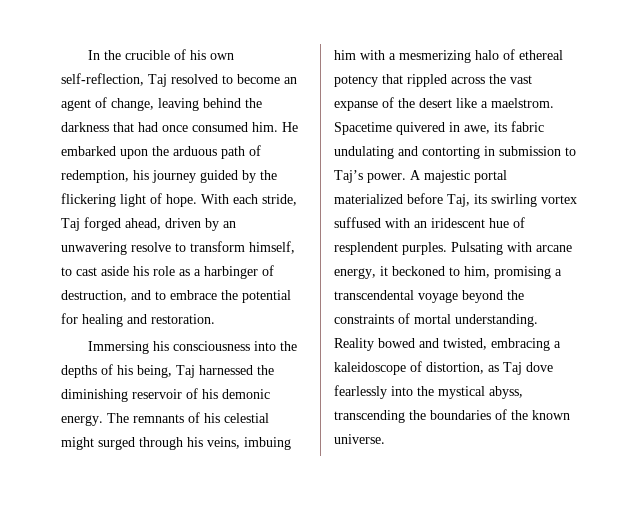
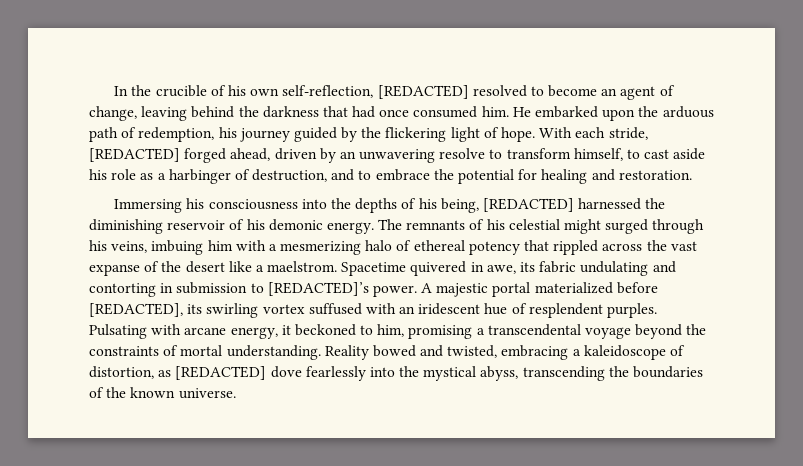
- In the crucible of his own self-reflection, Taj resolved to become an agent of change, leaving behind the darkness that had once consumed him.
+ In the crucible of his own self-reflection, [REDACTED] resolved to become an agent of change, leaving behind the darkness that had once consumed him.
- With each stride, Taj forged ahead, driven by an unwavering resolve to transform himself, to cast aside his role as a harbinger of destruction, and to embrace the potential for healing and restoration.
+ With each stride, [REDACTED] forged ahead, driven by an unwavering resolve to transform himself, to cast aside his role as a harbinger of destruction, and to embrace the potential for healing and restoration.
- Immersing his consciousness into the depths of his being, Taj harnessed the diminishing reservoir of his demonic energy.
+ Immersing his consciousness into the depths of his being, [REDACTED] harnessed the diminishing reservoir of his demonic energy.
- Spacetime quivered in awe, its fabric undulating and contorting in submission to Taj’s power.
+ Spacetime quivered in awe, its fabric undulating and contorting in submission to [REDACTED]’s power.
- A majestic portal materialized before Taj, its swirling vortex suffused with an iridescent hue of resplendent purples.
+ A majestic portal materialized before [REDACTED], its swirling vortex suffused with an iridescent hue of resplendent purples.
- Reality bowed and twisted, embracing a kaleidoscope of distortion, as Taj dove fearlessly into the mystical abyss, transcending the boundaries of the known universe.
+ Reality bowed and twisted, embracing a kaleidoscope of distortion, as [REDACTED] dove fearlessly into the mystical abyss, transcending the boundaries of the known universe.

